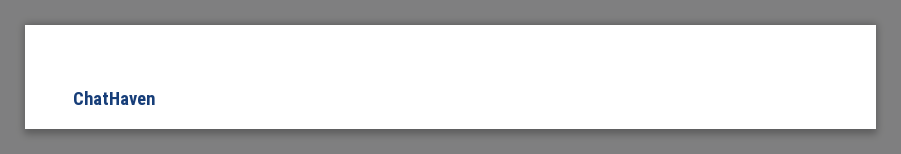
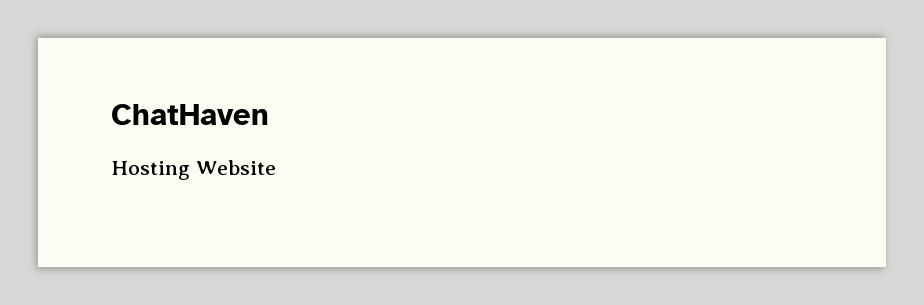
+ Hosting Website

